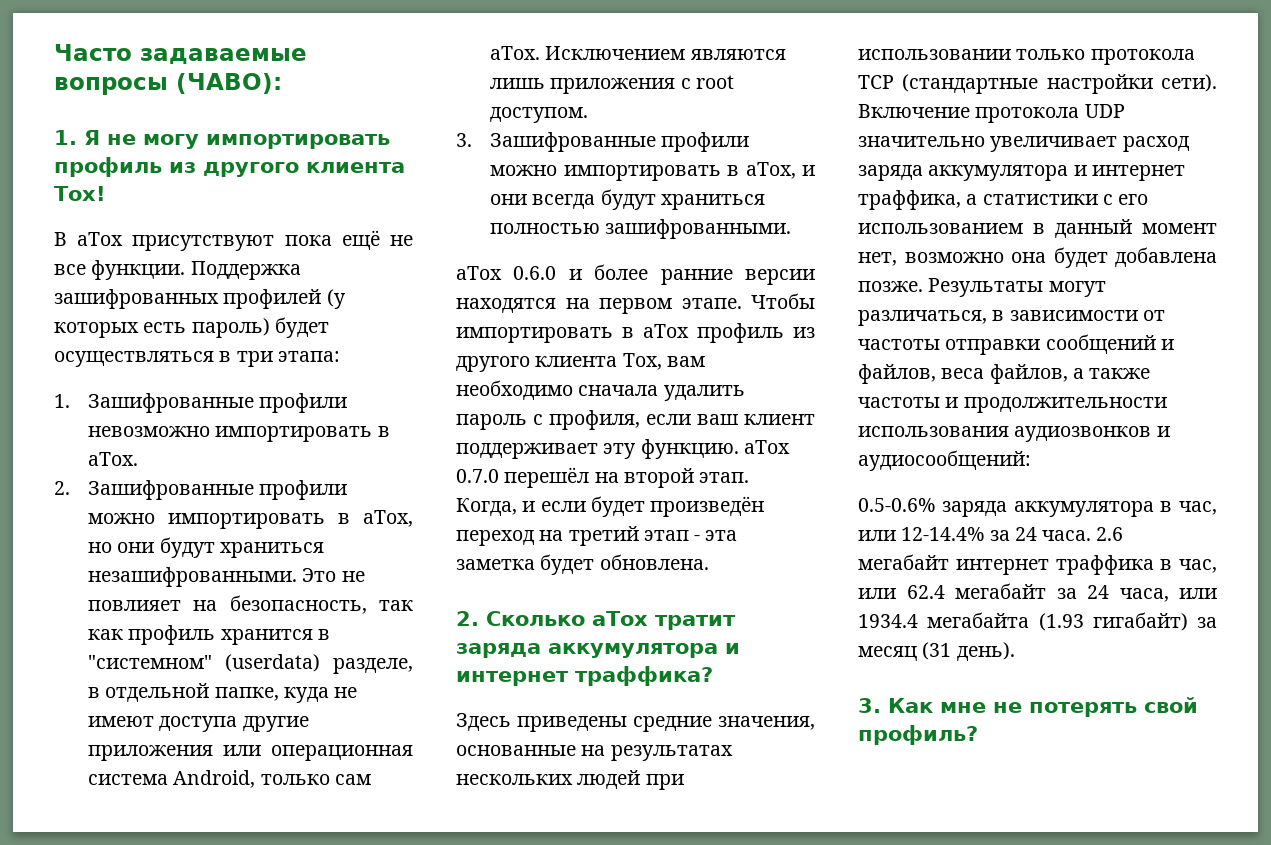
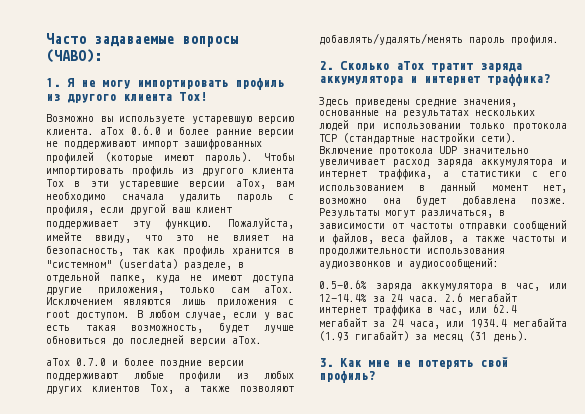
- В aTox присутствуют пока ещё не все функции. Поддержка зашифрованных профилей (у которых есть пароль) будет осуществляться в три этапа:
- 1. Зашифрованные профили невозможно импортировать в aTox.
- 2. Зашифрованные профили можно импортировать в aTox, но они будут храниться незашифрованными. Это не повлияет на безопасность, так как профиль хранится в "системном" (userdata) разделе, в отдельной папке, куда не имеют доступа другие приложения или операционная система Android, только сам aTox.
+ Возможно вы используете устаревшую версию клиента. aTox 0.6.0 и более ранние версии не поддерживают импорт зашифрованных профилей (которые имеют пароль). Чтобы импортировать профиль из другого клиента Tox в эти устаревшие версии aTox, вам необходимо сначала удалить пароль с профиля, если другой ваш клиент поддерживает эту функцию. Пожалуйста, имейте ввиду, что это не влияет на безопасность, так как профиль хранится в "системном" (userdata) разделе, в отдельной папке, куда не имеют доступа другие приложения, только сам aTox.
- Исключением являются лишь приложения с root доступом.
- 3. Зашифрованные профили можно импортировать в aTox, и они всегда будут храниться полностью зашифрованными.
- aTox 0.6.0 и более ранние версии находятся на первом этапе. Чтобы импортировать в aTox профиль из другого клиента Tox, вам необходимо сначала удалить пароль с профиля, если ваш клиент поддерживает эту функцию. aTox 0.7.0 перешёл на второй этап. Когда, и если будет произведён переход на третий этап - эта заметка будет обновлена.
+ Исключением являются лишь приложения с root доступом. В любом случае, если у вас есть такая возможность, будет лучше обновиться до последней версии aTox.
+ aTox 0.7.0 и более поздние версии поддерживают любые профили из любых других клиентов Tox, а также позволяют добавлять/удалять/менять пароль профиля.

